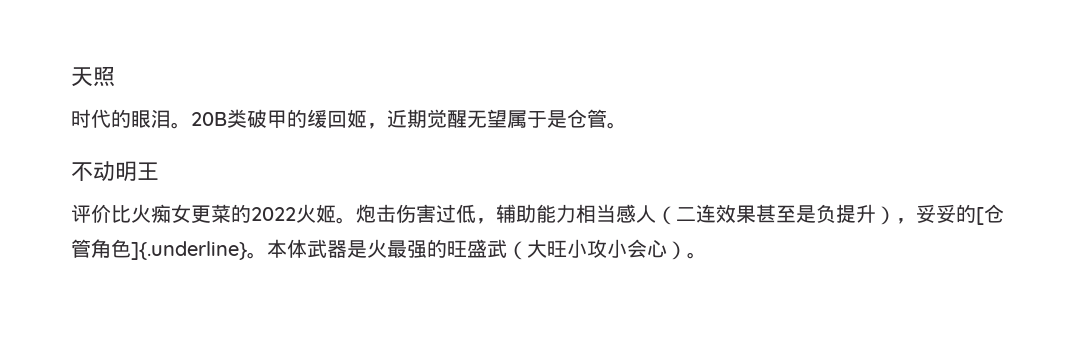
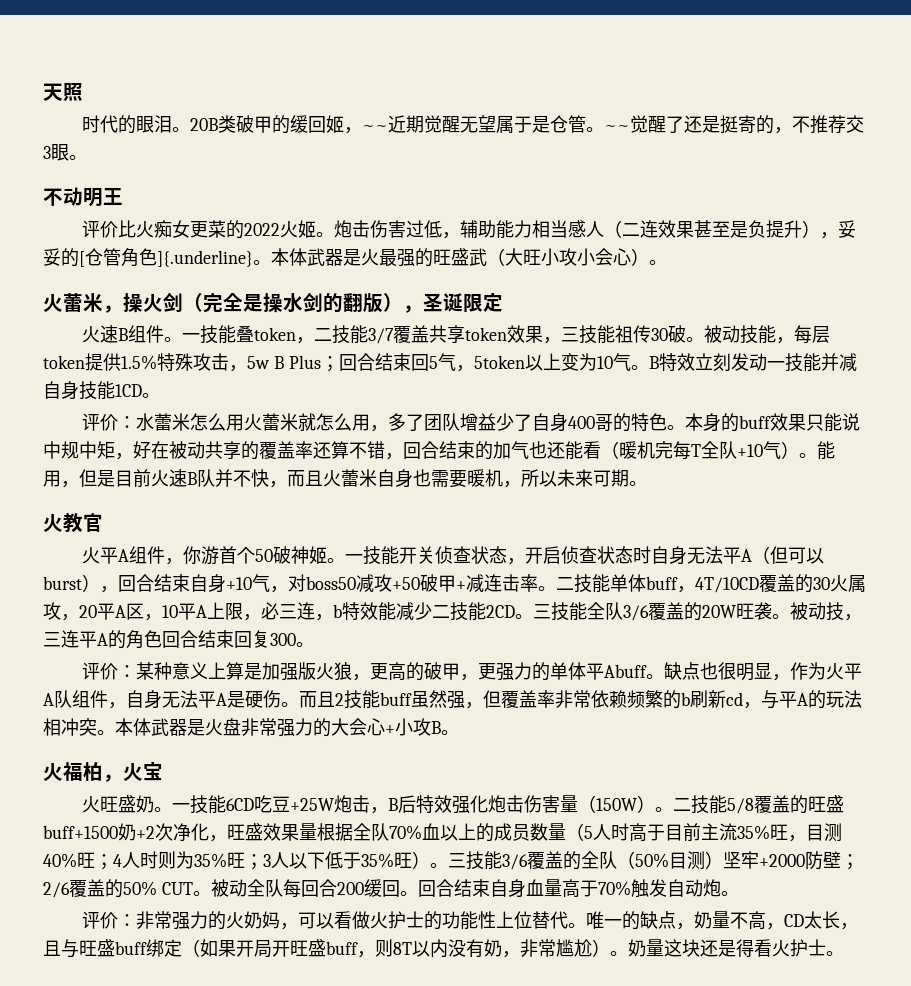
- 20B类破甲的缓回姬，近期觉醒无望属于是仓管。
+ 20B类破甲的缓回姬，~~近期觉醒无望属于是仓管。~~觉醒了还是挺寄的，不推荐交3眼。
+ 火蕾米，操火剑（完全是操水剑的翻版），圣诞限定
+ 火速B组件。一技能叠token，二技能3/7覆盖共享token效果，三技能祖传30破。被动技能，每层token提供1.5%特殊攻击，5w B Plus；回合结束回5气，5token以上变为10气。B特效立刻发动一技能并减自身技能1CD。
+ 评价：水蕾米怎么用火蕾米就怎么用，多了团队增益少了自身400哥的特色。本身的buff效果只能说中规中矩，好在被动共享的覆盖率还算不错，回合结束的加气也还能看（暖机完每T全队+10气）。能用，但是目前火速B队并不快，而且火蕾米自身也需要暖机，所以未来可期。
+ 火教官
+ 火平A组件，你游首个50破神姬。一技能开关侦查状态，开启侦查状态时自身无法平A（但可以burst），回合结束自身+10气，对boss50减攻+50破甲+减连击率。二技能单体buff，4T/10CD覆盖的30火属攻，20平A区，10平A上限，必三连，b特效能减少二技能2CD。三技能全队3/6覆盖的20W旺袭。被动技，三连平A的角色回合结束回复300。
+ 评价：某种意义上算是加强版火狼，更高的破甲，更强力的单体平Abuff。缺点也很明显，作为火平A队组件，自身无法平A是硬伤。而且2技能buff虽然强，但覆盖率非常依赖频繁的b刷新cd，与平A的玩法相冲突。本体武器是火盘非常强力的大会心+小攻B。
+ 火福柏，火宝
+ 火旺盛奶。一技能6CD吃豆+25W炮击，B后特效强化炮击伤害量（150W）。二技能5/8覆盖的旺盛buff+1500奶+2次净化，旺盛效果量根据全队70%血以上的成员数量（5人时高于目前主流35%旺，目测40%旺；4人时则为35%旺；3人以下低于35%旺）。三技能3/6覆盖的全队（50%目测）坚牢+2000防壁；2/6覆盖的50% CUT。被动全队每回合200缓回。回合结束自身血量高于70%触发自动炮。
+ 评价：非常强力的火奶妈，可以看做火护士的功能性上位替代。唯一的缺点，奶量不高，CD太长，且与旺盛buff绑定（如果开局开旺盛buff，则8T以内没有奶，非常尴尬）。奶量这块还是得看火护士。

